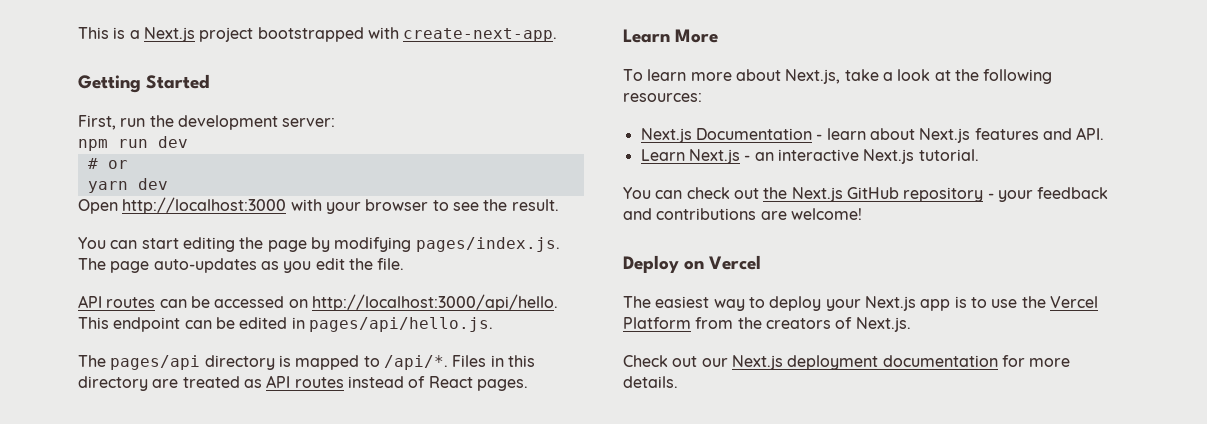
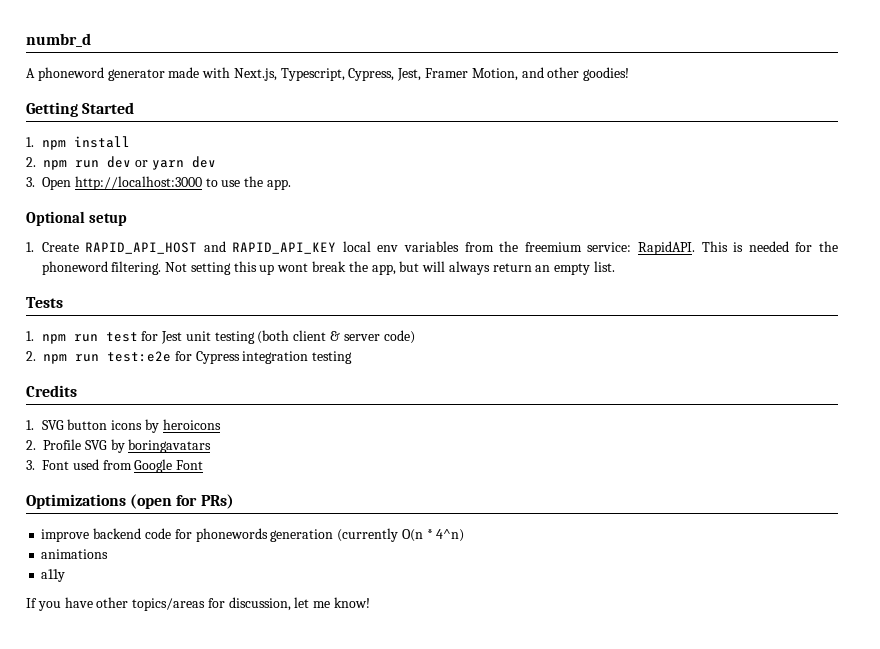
- This is a Next.js project bootstrapped with create-next-app.
+ numbr_d
+ A phoneword generator made with Next.js, Typescript, Cypress, Jest, Framer Motion, and other goodies!
  Getting Started
- First, run the development server:
- npm run dev
- # or
- yarn dev
+ 1. npm install
+ 2. npm run dev or yarn dev
- Open http://localhost:3000 with your browser to see the result.
- You can start editing the page by modifying pages/index.js. The page auto-updates as you edit the file.
- API routes can be accessed on http://localhost:3000/api/hello. This endpoint can be edited in pages/api/hello.js.
- The pages/api directory is mapped to /api/*. Files in this directory are treated as API routes instead of React pages.
- Learn More
- To learn more about Next.js, take a look at the following resources:
- Next.js Documentation - learn about Next.js features and API.
- Learn Next.js - an interactive Next.js tutorial.
- You can check out the Next.js GitHub repository - your feedback and contributions are welcome!
- Deploy on Vercel
- The easiest way to deploy your Next.js app is to use the Vercel Platform from the creators of Next.js.
- Check out our Next.js deployment documentation for more details.
+ 3. Open http://localhost:3000 to use the app.
+ Optional setup
+ 1. Create RAPID_API_HOST and RAPID_API_KEY local env variables from the freemium service: RapidAPI. This is needed for the phoneword filtering. Not setting this up wont break the app, but will always return an empty list.
+ Tests
+ 1. npm run test for Jest unit testing (both client & server code)
+ 2. npm run test:e2e for Cypress integration testing
+ Credits
+ 1. SVG button icons by heroicons
+ 2. Profile SVG by boringavatars
+ 3. Font used from Google Font
+ Optimizations (open for PRs)
+ improve backend code for phonewords generation (currently O(n * 4^n)
+ animations
+ a11y
+ If you have other topics/areas for discussion, let me know!

